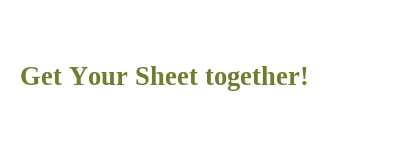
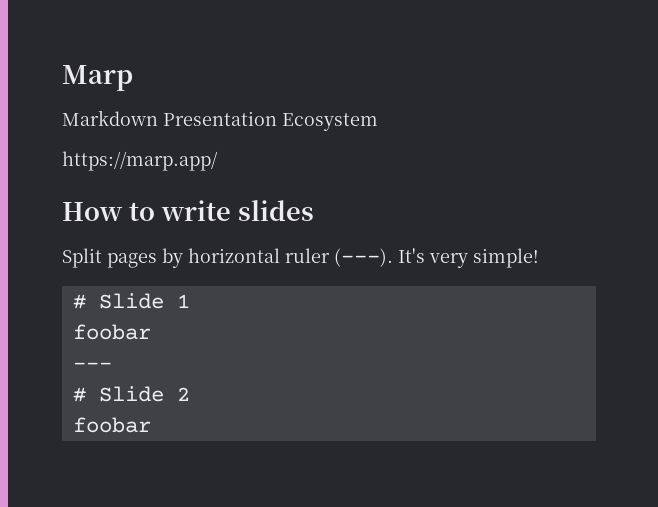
- Get Your Sheet together!
+ Marp
+ Markdown Presentation Ecosystem
+ https://marp.app/
+ How to write slides
+ Split pages by horizontal ruler (---). It's very simple!
+ # Slide 1
+ foobar
+ ---
+ # Slide 2
+ foobar

